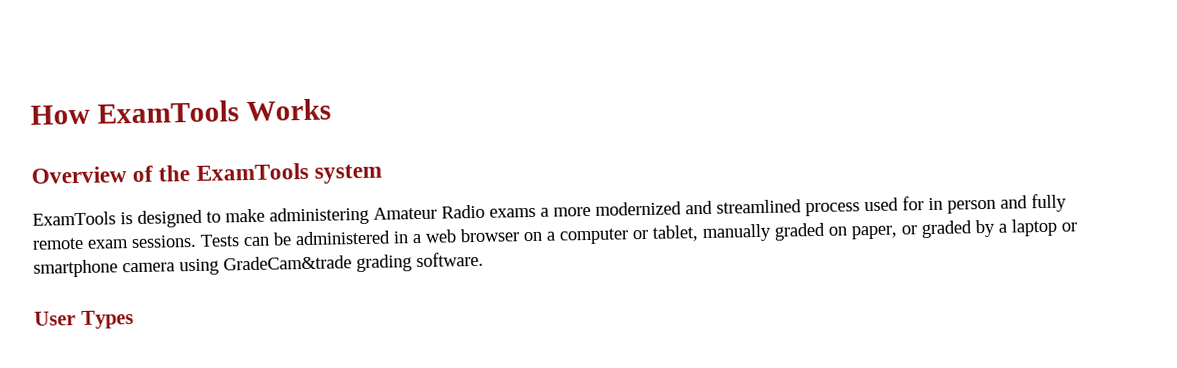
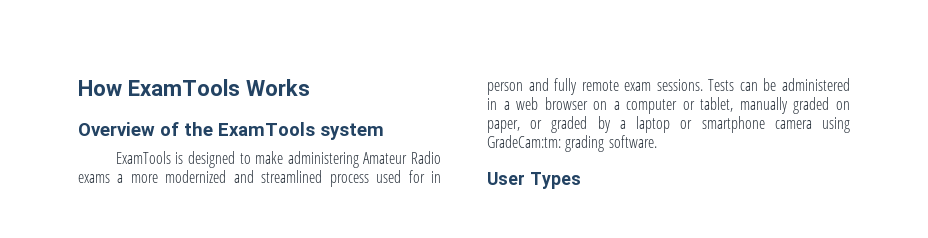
- Tests can be administered in a web browser on a computer or tablet, manually graded on paper, or graded by a laptop or smartphone camera using GradeCam&trade grading software.
+ Tests can be administered in a web browser on a computer or tablet, manually graded on paper, or graded by a laptop or smartphone camera using GradeCam:tm: grading software.

